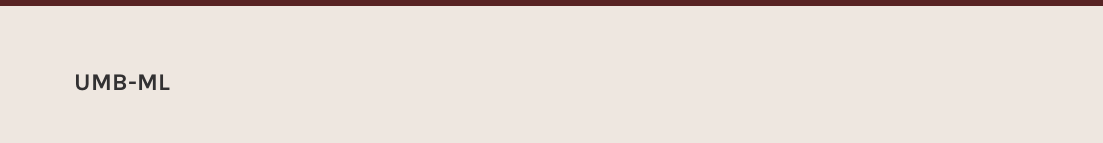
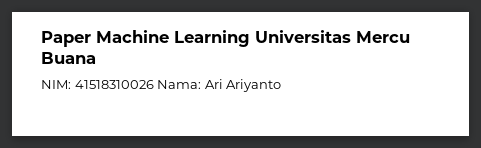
- UMB-ML
+ Paper Machine Learning Universitas Mercu Buana
+ NIM: 41518310026 Nama: Ari Ariyanto

